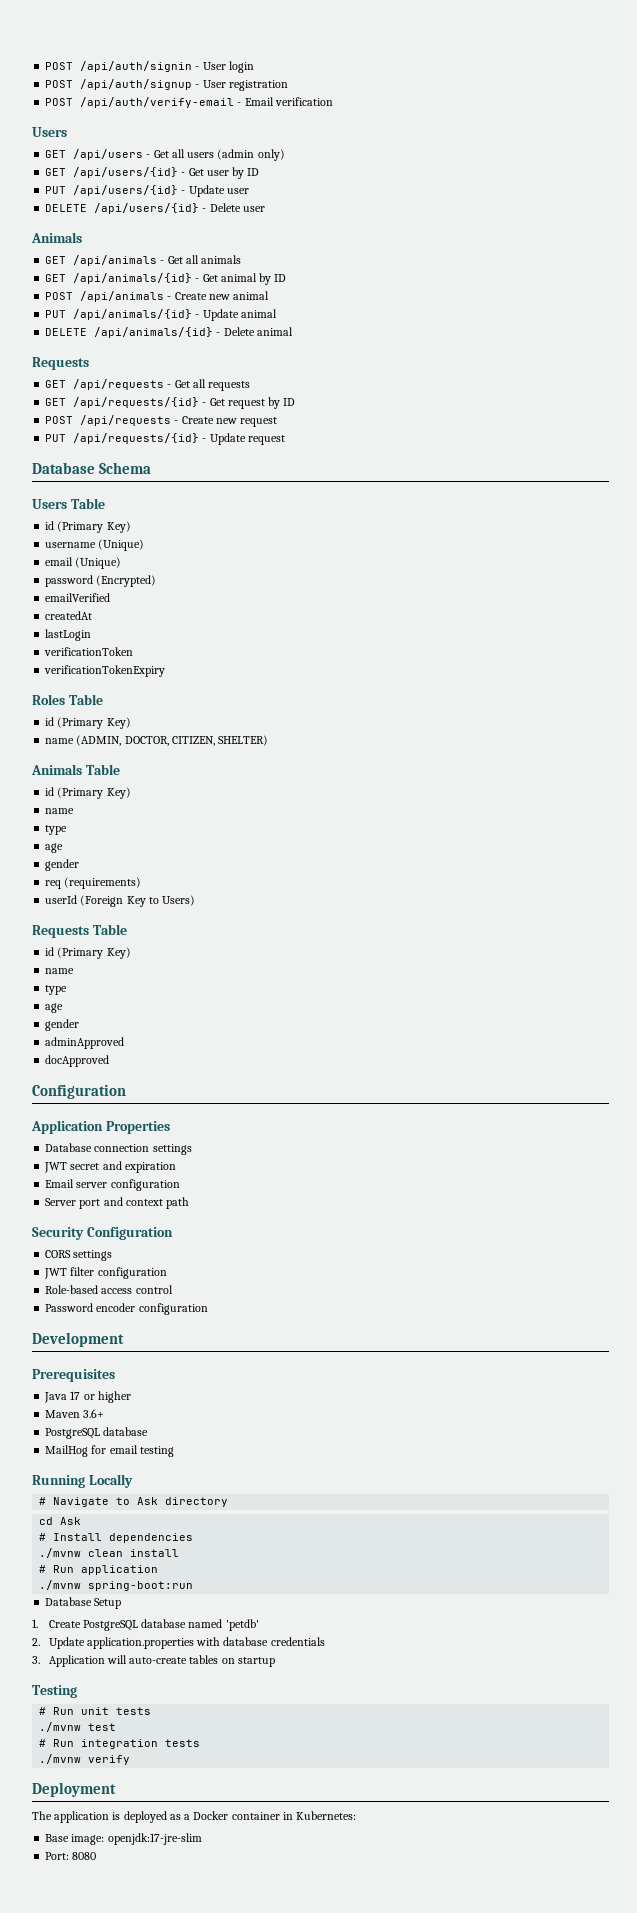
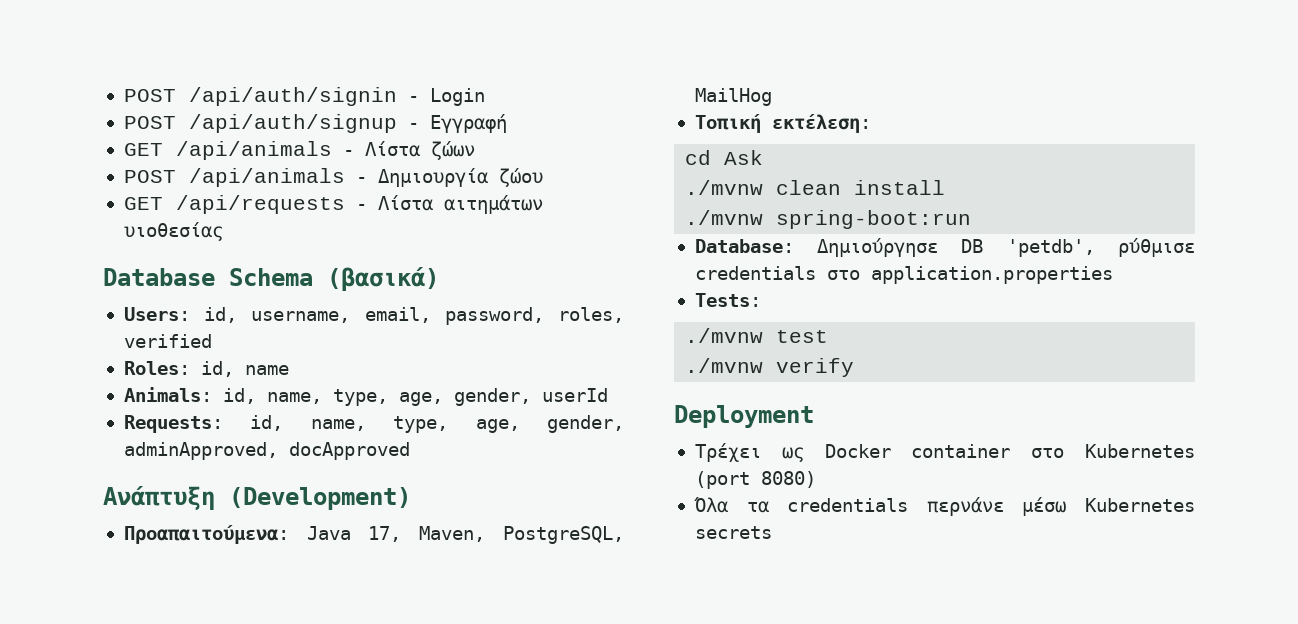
- POST /api/auth/signin - User login
+ POST /api/auth/signin - Login
- POST /api/auth/signup - User registration
- POST /api/auth/verify-email - Email verification
- Users
- GET /api/users - Get all users (admin only)
- GET /api/users/{id} - Get user by ID
- PUT /api/users/{id} - Update user
- DELETE /api/users/{id} - Delete user
- Animals
- GET /api/animals - Get all animals
- GET /api/animals/{id} - Get animal by ID
- POST /api/animals - Create new animal
- PUT /api/animals/{id} - Update animal
- DELETE /api/animals/{id} - Delete animal
- Requests
- GET /api/requests - Get all requests
- GET /api/requests/{id} - Get request by ID
- POST /api/requests - Create new request
- PUT /api/requests/{id} - Update request
- Database Schema
- Users Table
- id (Primary Key)
- username (Unique)
- email (Unique)
- password (Encrypted)
- emailVerified
- createdAt
- lastLogin
- verificationToken
- verificationTokenExpiry
- Roles Table
- id (Primary Key)
- name (ADMIN, DOCTOR, CITIZEN, SHELTER)
- Animals Table
- id (Primary Key)
- name
- type
- age
- gender
- req (requirements)
- userId (Foreign Key to Users)
- Requests Table
- id (Primary Key)
- name
- type
- age
- gender
- adminApproved
- docApproved
- Configuration
- Application Properties
- Database connection settings
- JWT secret and expiration
- Email server configuration
- Server port and context path
- Security Configuration
- CORS settings
- JWT filter configuration
- Role-based access control
- Password encoder configuration
- Development
- Prerequisites
- Java 17 or higher
- Maven 3.6+
- PostgreSQL database
- MailHog for email testing
- Running Locally
- # Navigate to Ask directory
+ POST /api/auth/signup - Εγγραφή
+ GET /api/animals - Λίστα ζώων
+ POST /api/animals - Δημιουργία ζώου
+ GET /api/requests - Λίστα αιτημάτων υιοθεσίας
+ Database Schema (βασικά)
+ Users: id, username, email, password, roles, verified
+ Roles: id, name
+ Animals: id, name, type, age, gender, userId
+ Requests: id, name, type, age, gender, adminApproved, docApproved
+ Ανάπτυξη (Development)
+ Προαπαιτούμενα: Java 17, Maven, PostgreSQL, MailHog
+ Τοπική εκτέλεση:
- # Install dependencies
- # Run application
- Database Setup
- 1. Create PostgreSQL database named 'petdb'
- 2. Update application.properties with database credentials
- 3. Application will auto-create tables on startup
- Testing
- # Run unit tests
+ Database: Δημιούργησε DB 'petdb', ρύθμισε credentials στο application.properties
+ Tests:
  ./mvnw test
- # Run integration tests
  ./mvnw verify
  Deployment
- The application is deployed as a Docker container in Kubernetes:
- Base image: openjdk:17-jre-slim
- Port: 8080
+ Τρέχει ως Docker container στο Kubernetes (port 8080)
+ Όλα τα credentials περνάνε μέσω Kubernetes secrets

